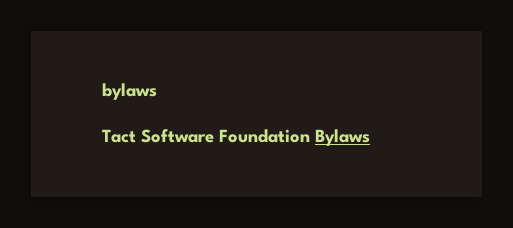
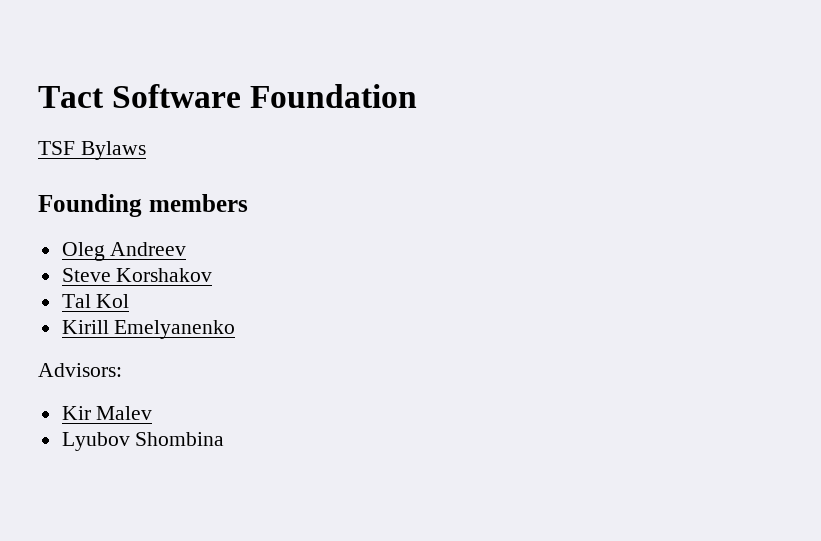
- bylaws
- Tact Software Foundation Bylaws
+ Tact Software Foundation
+ TSF Bylaws
+ Founding members
+ Oleg Andreev
+ Steve Korshakov
+ Tal Kol
+ Kirill Emelyanenko
+ Advisors:
+ Kir Malev
+ Lyubov Shombina

